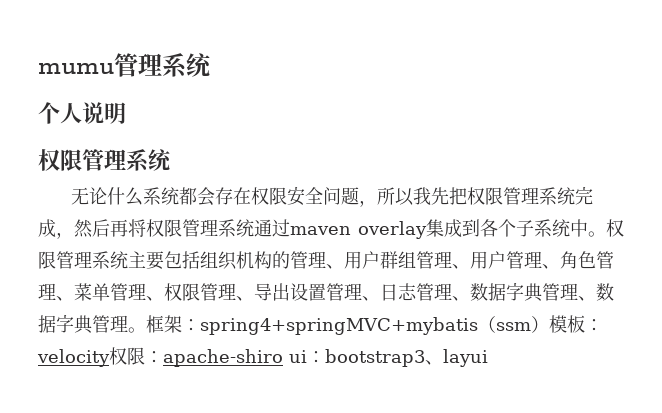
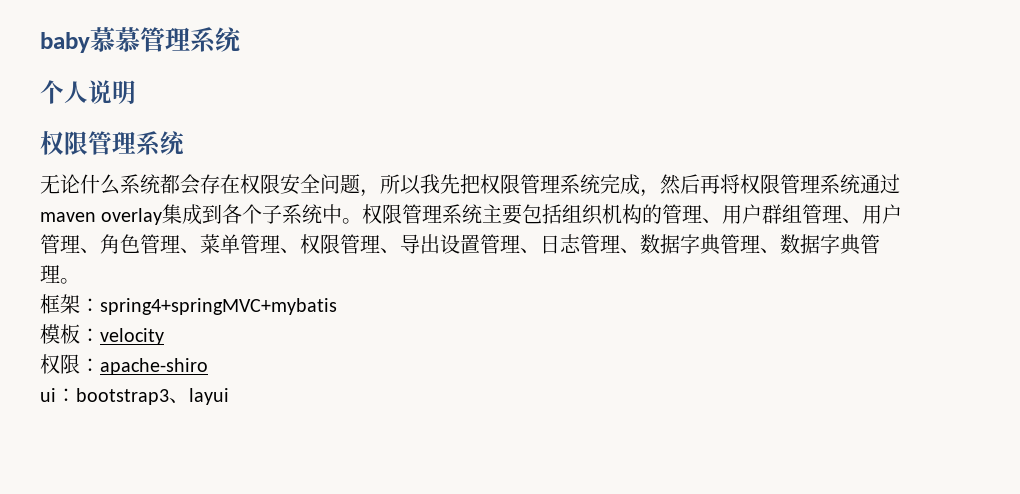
- mumu管理系统
+ baby慕慕管理系统
- 权限管理系统主要包括组织机构的管理、用户群组管理、用户管理、角色管理、菜单管理、权限管理、导出设置管理、日志管理、数据字典管理、数据字典管理。框架：spring4+springMVC+mybatis（ssm）模板：velocity权限：apache-shiro ui：bootstrap3、layui
+ 权限管理系统主要包括组织机构的管理、用户群组管理、用户管理、角色管理、菜单管理、权限管理、导出设置管理、日志管理、数据字典管理、数据字典管理。
+ 框架：spring4+springMVC+mybatis
+ 模板：velocity
+ 权限：apache-shiro
+ ui：bootstrap3、layui

